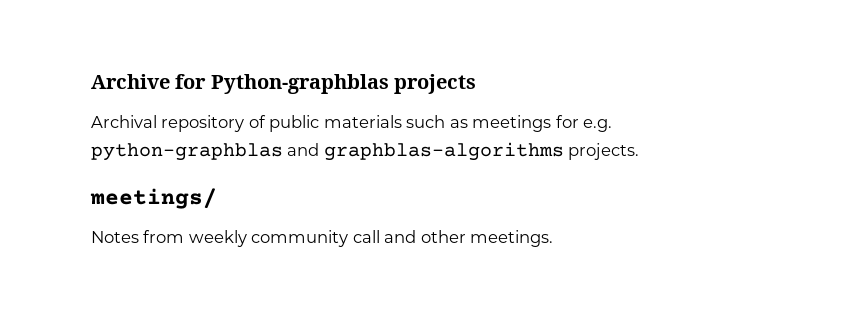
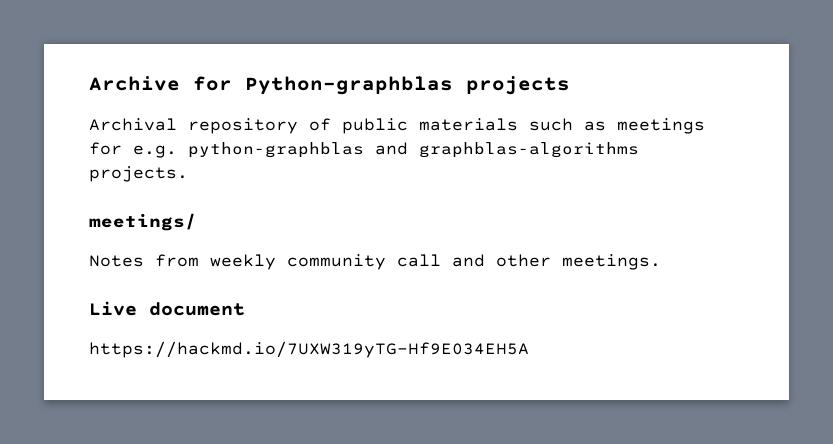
+ Live document
+ https://hackmd.io/7UXW319yTG-Hf9E034EH5A

